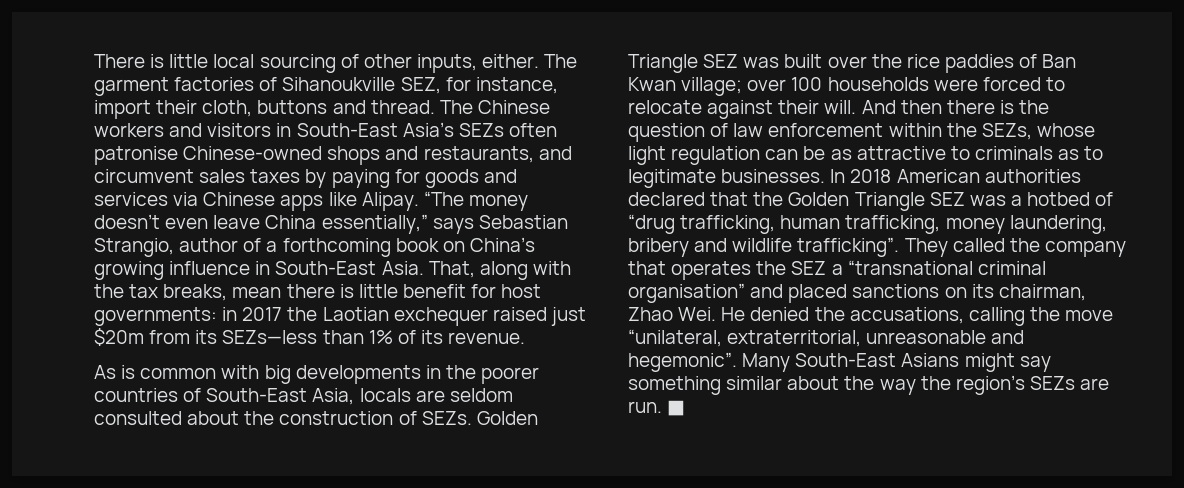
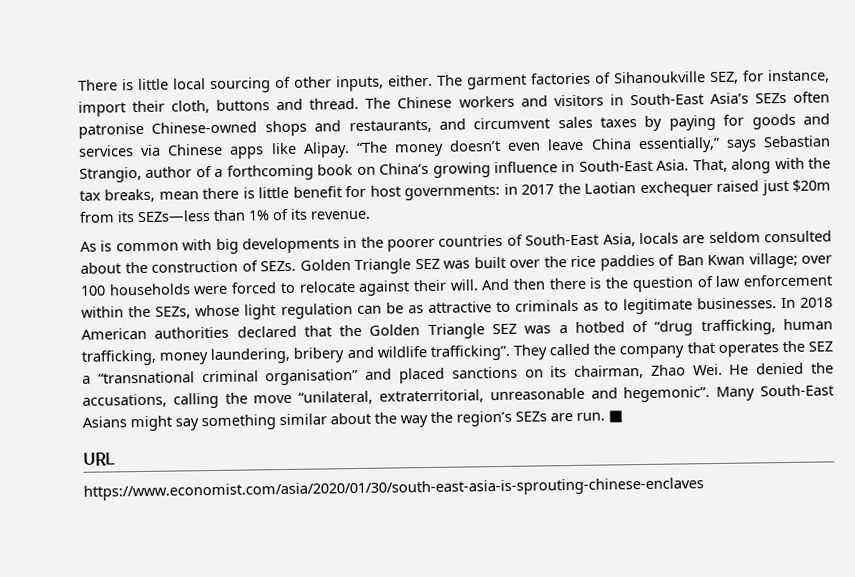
+ URL
+ https://www.economist.com/asia/2020/01/30/south-east-asia-is-sprouting-chinese-enclaves

